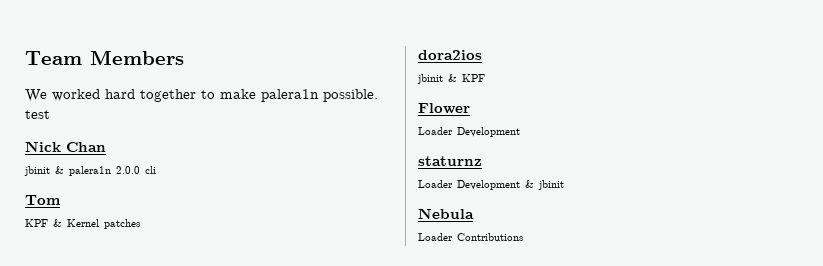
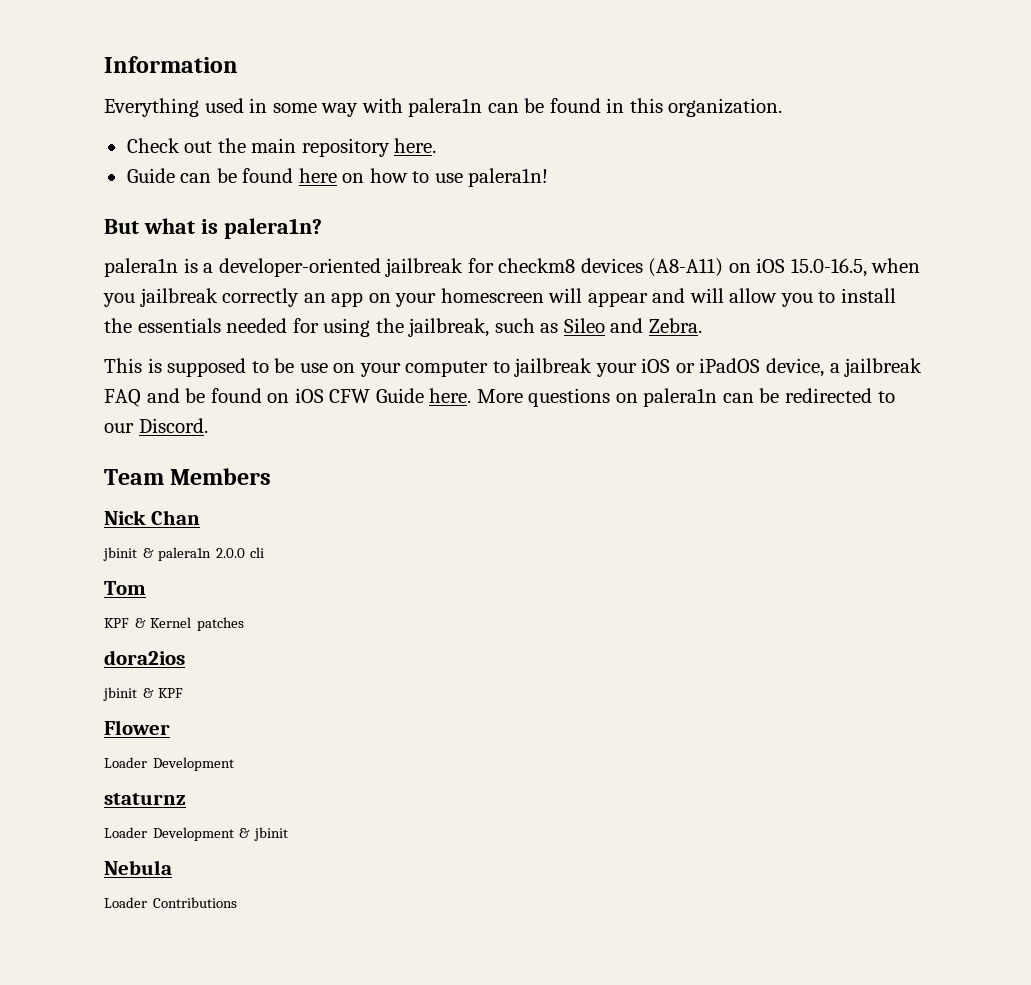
+ Information
+ Everything used in some way with palera1n can be found in this organization.
+ Check out the main repository here.
+ Guide can be found here on how to use palera1n!
+ But what is palera1n?
+ palera1n is a developer-oriented jailbreak for checkm8 devices (A8-A11) on iOS 15.0-16.5, when you jailbreak correctly an app on your homescreen will appear and will allow you to install the essentials needed for using the jailbreak, such as Sileo and Zebra.
+ This is supposed to be use on your computer to jailbreak your iOS or iPadOS device, a jailbreak FAQ and be found on iOS CFW Guide here. More questions on palera1n can be redirected to our Discord.
  Team Members
- We worked hard together to make palera1n possible. test

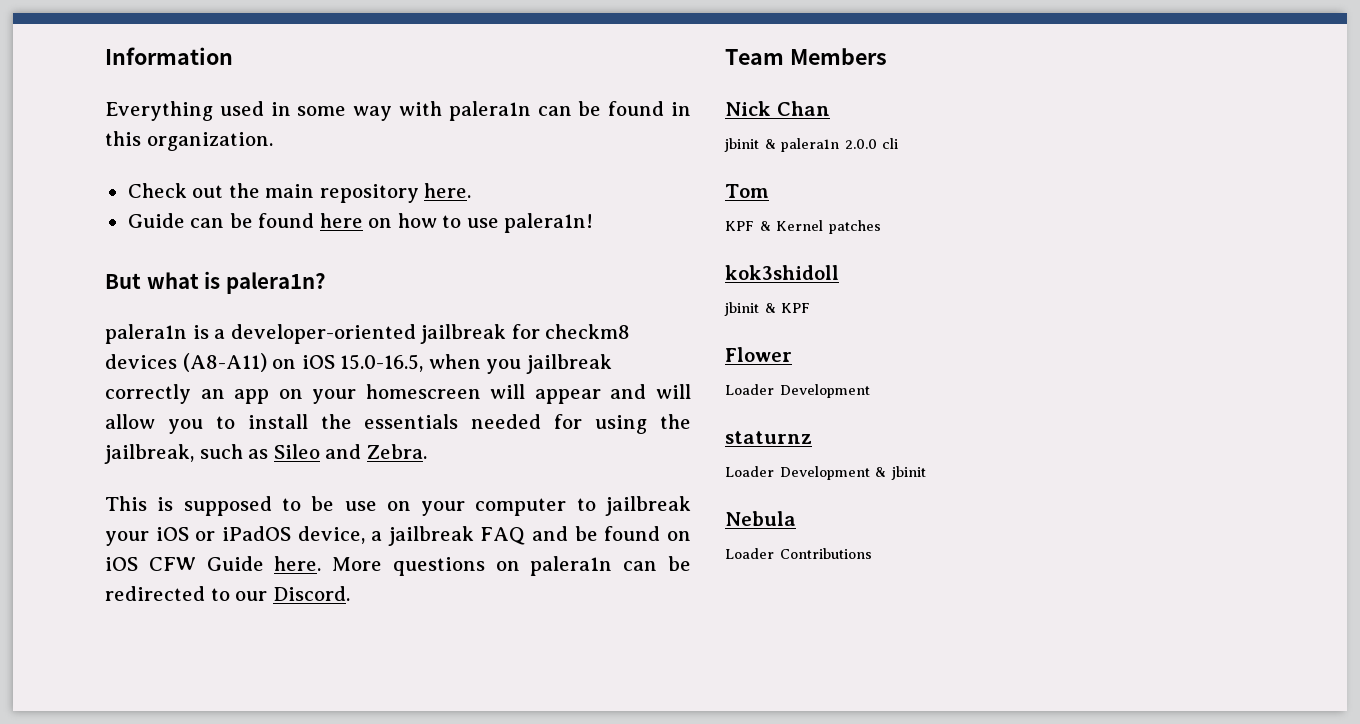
- dora2ios
+ kok3shidoll

